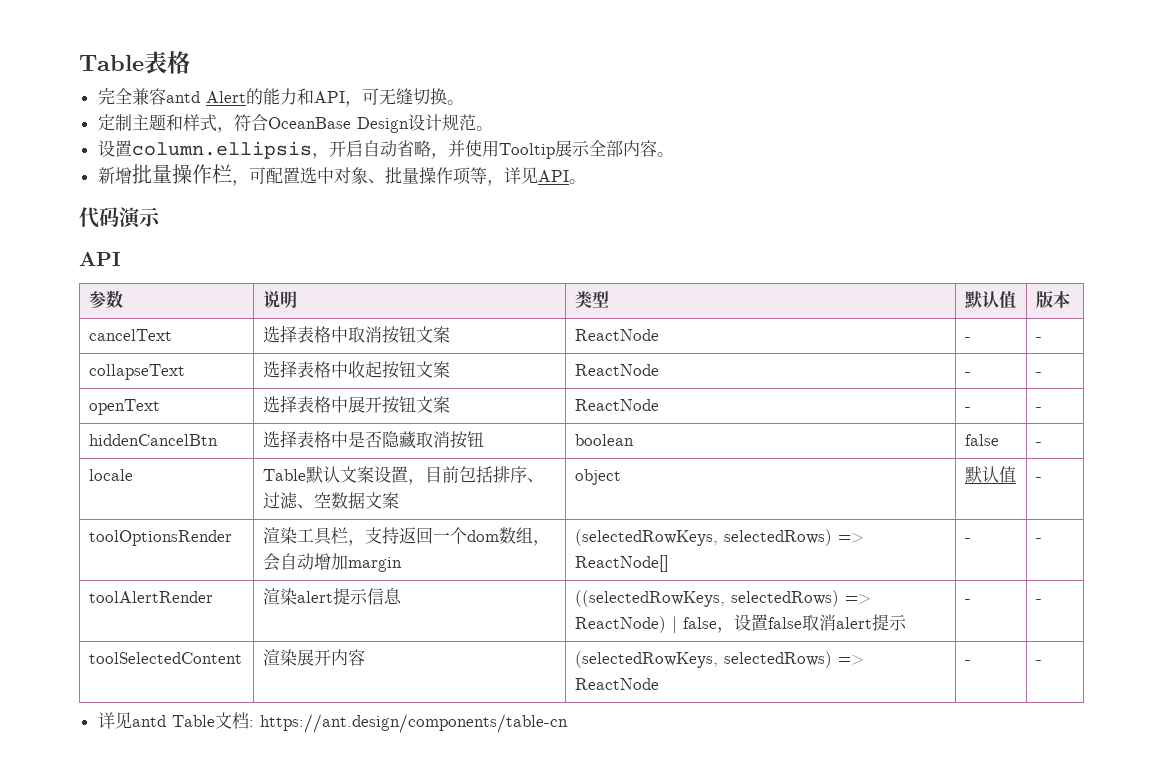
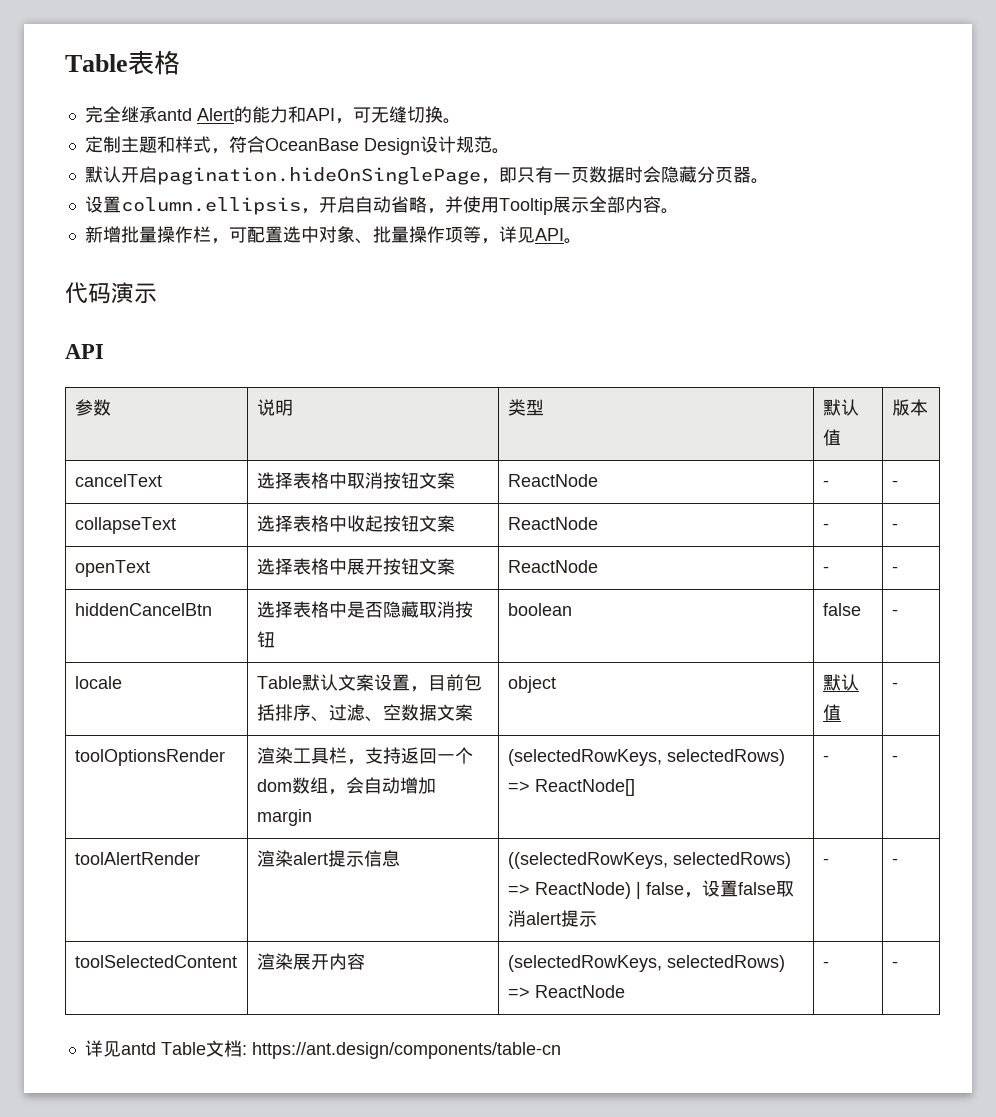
- 完全兼容antd Alert的能力和API，可无缝切换。
+ 完全继承antd Alert的能力和API，可无缝切换。
+ 默认开启pagination.hideOnSinglePage，即只有一页数据时会隐藏分页器。

